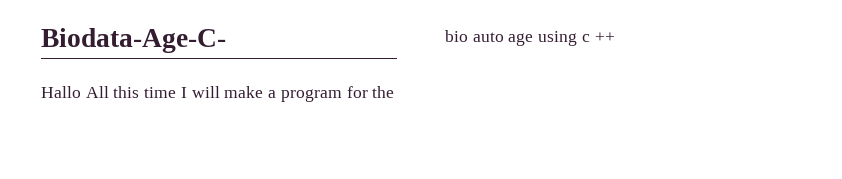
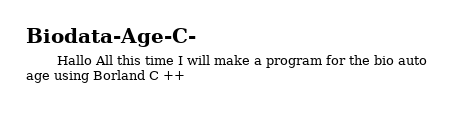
- Hallo All this time I will make a program for the bio auto age using c ++
+ Hallo All this time I will make a program for the bio auto age using Borland C ++

